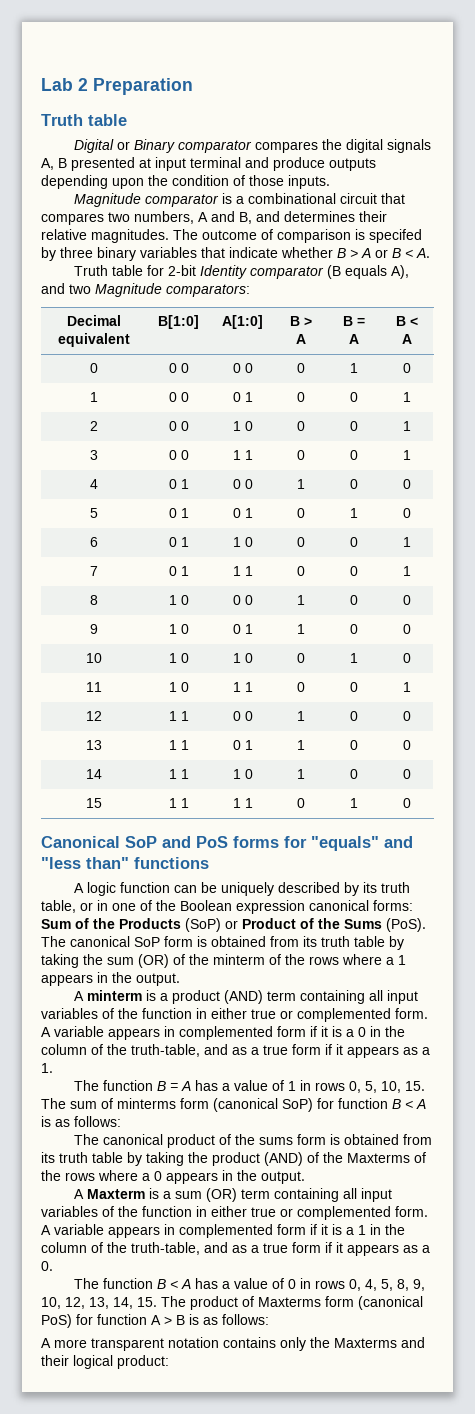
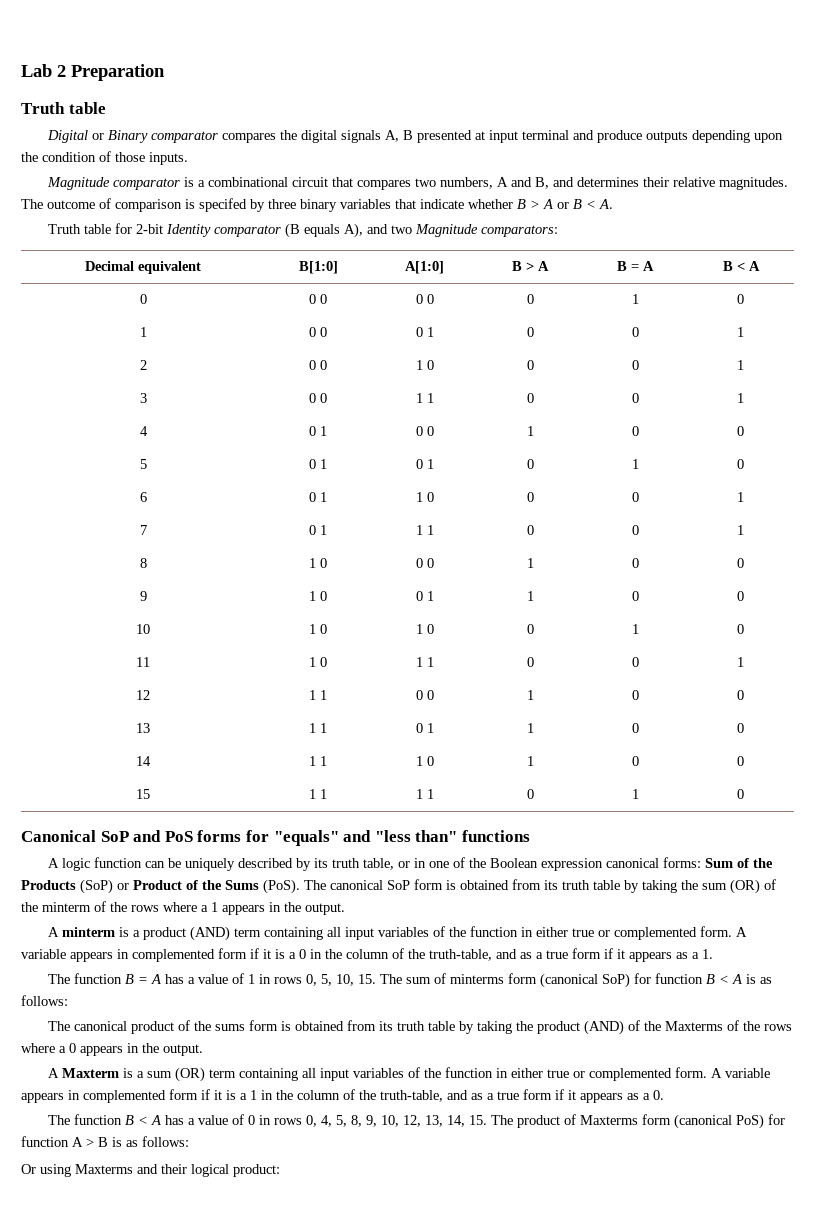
- A more transparent notation contains only the Maxterms and their logical product:
+ Or using Maxterms and their logical product:

